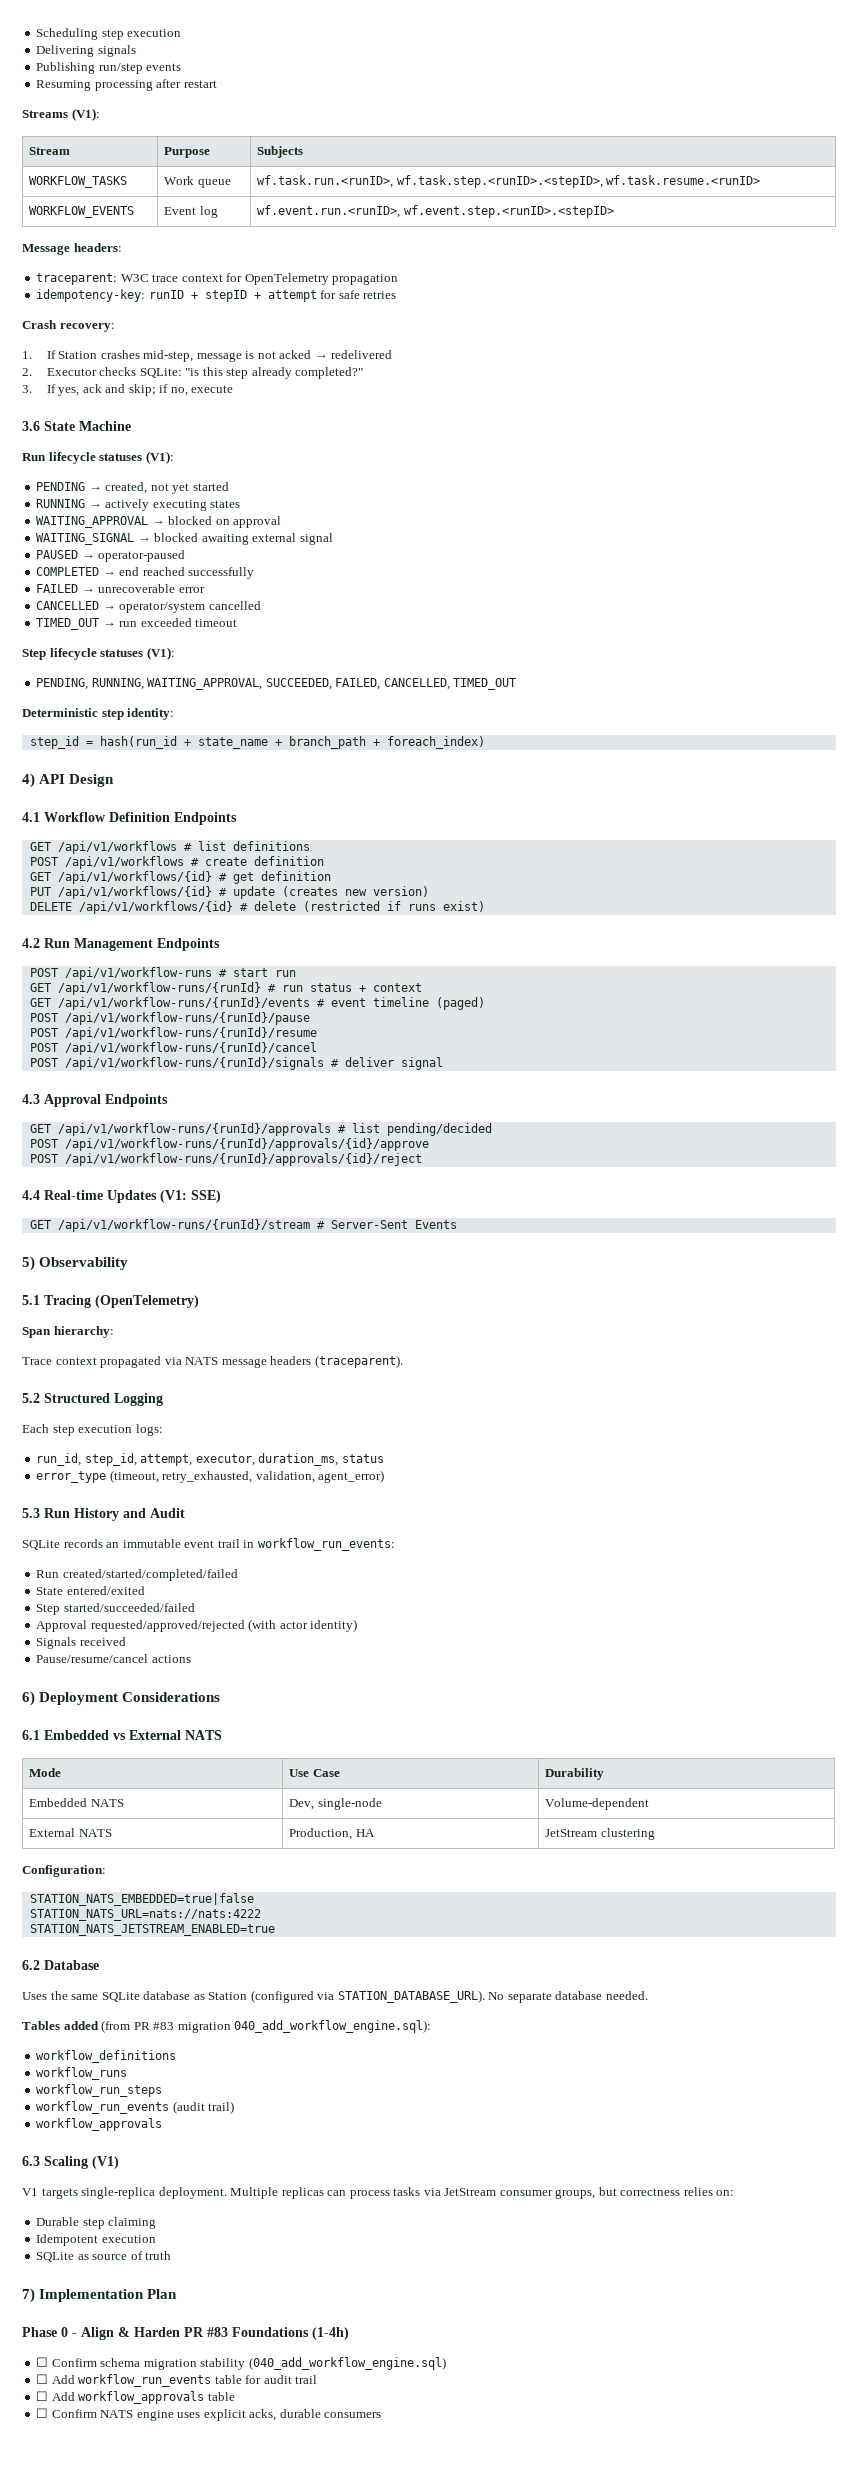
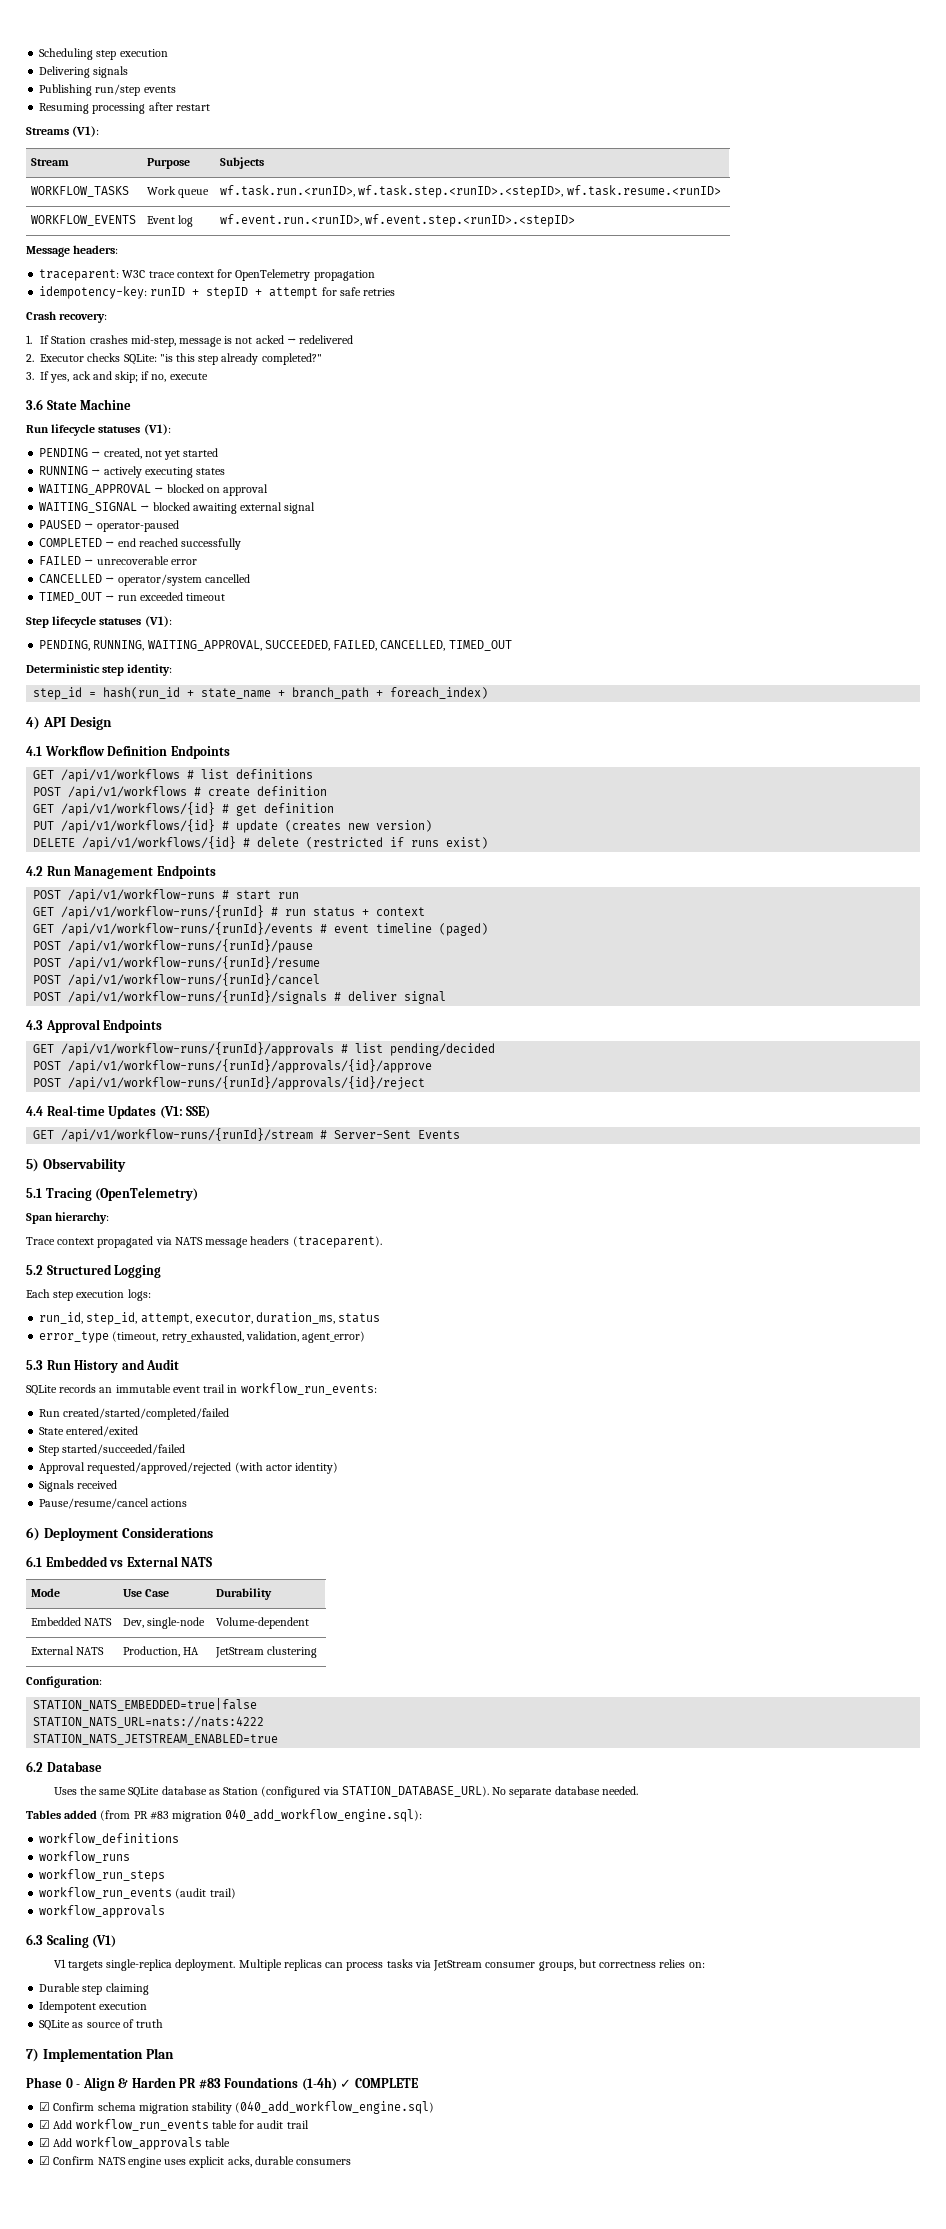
- Phase 0 - Align & Harden PR #83 Foundations (1-4h)
- ☐ Confirm schema migration stability (040_add_workflow_engine.sql)
+ Phase 0 - Align & Harden PR #83 Foundations (1-4h) ✓ COMPLETE
+ ☑ Confirm schema migration stability (040_add_workflow_engine.sql)
- ☐ Add workflow_run_events table for audit trail
+ ☑ Add workflow_run_events table for audit trail
- ☐ Add workflow_approvals table
+ ☑ Add workflow_approvals table
- ☐ Confirm NATS engine uses explicit acks, durable consumers
+ ☑ Confirm NATS engine uses explicit acks, durable consumers

